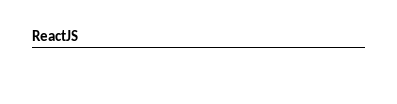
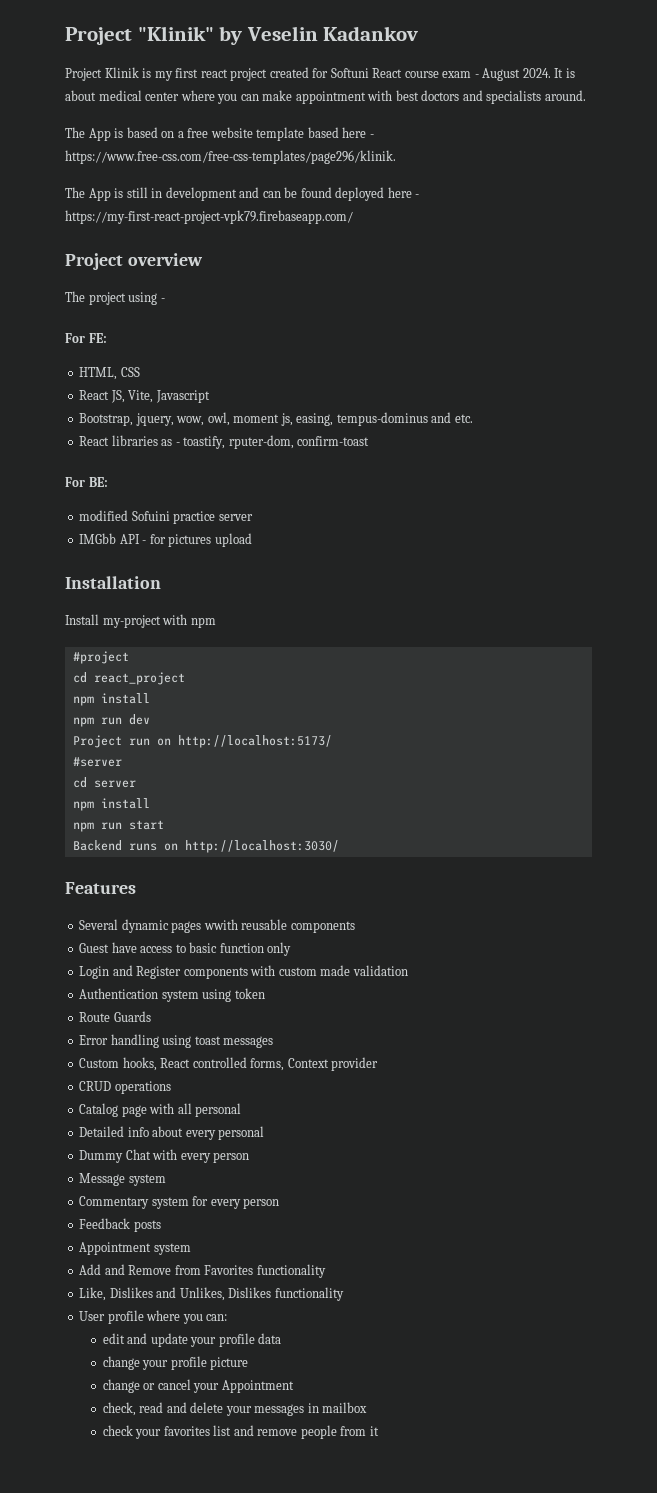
- ReactJS
+ Project "Klinik" by Veselin Kadankov
+ Project Klinik is my first react project created for Softuni React course exam - August 2024. It is about medical center where you can make appointment with best doctors and specialists around.
+ The App is based on a free website template based here - https://www.free-css.com/free-css-templates/page296/klinik.
+ The App is still in development and can be found deployed here - https://my-first-react-project-vpk79.firebaseapp.com/
+ Project overview
+ The project using -
+ For FE:
+ HTML, CSS
+ React JS, Vite, Javascript
+ Bootstrap, jquery, wow, owl, moment js, easing, tempus-dominus and etc.
+ React libraries as - toastify, rputer-dom, confirm-toast
+ For BE:
+ modified Sofuini practice server
+ IMGbb API - for pictures upload
+ Installation
+ Install my-project with npm
+ #project
+ cd react_project
+ npm install
+ npm run dev
+ Project run on http://localhost:5173/
+ #server
+ cd server
+ npm install
+ npm run start
+ Backend runs on http://localhost:3030/
+ Features
+ Several dynamic pages wwith reusable components
+ Guest have access to basic function only
+ Login and Register components with custom made validation
+ Authentication system using token
+ Route Guards
+ Error handling using toast messages
+ Custom hooks, React controlled forms, Context provider
+ CRUD operations
+ Catalog page with all personal
+ Detailed info about every personal
+ Dummy Chat with every person
+ Message system
+ Commentary system for every person
+ Feedback posts
+ Appointment system
+ Add and Remove from Favorites functionality
+ Like, Dislikes and Unlikes, Dislikes functionality
+ User profile where you can:
+ edit and update your profile data
+ change your profile picture
+ change or cancel your Appointment
+ check, read and delete your messages in mailbox
+ check your favorites list and remove people from it

